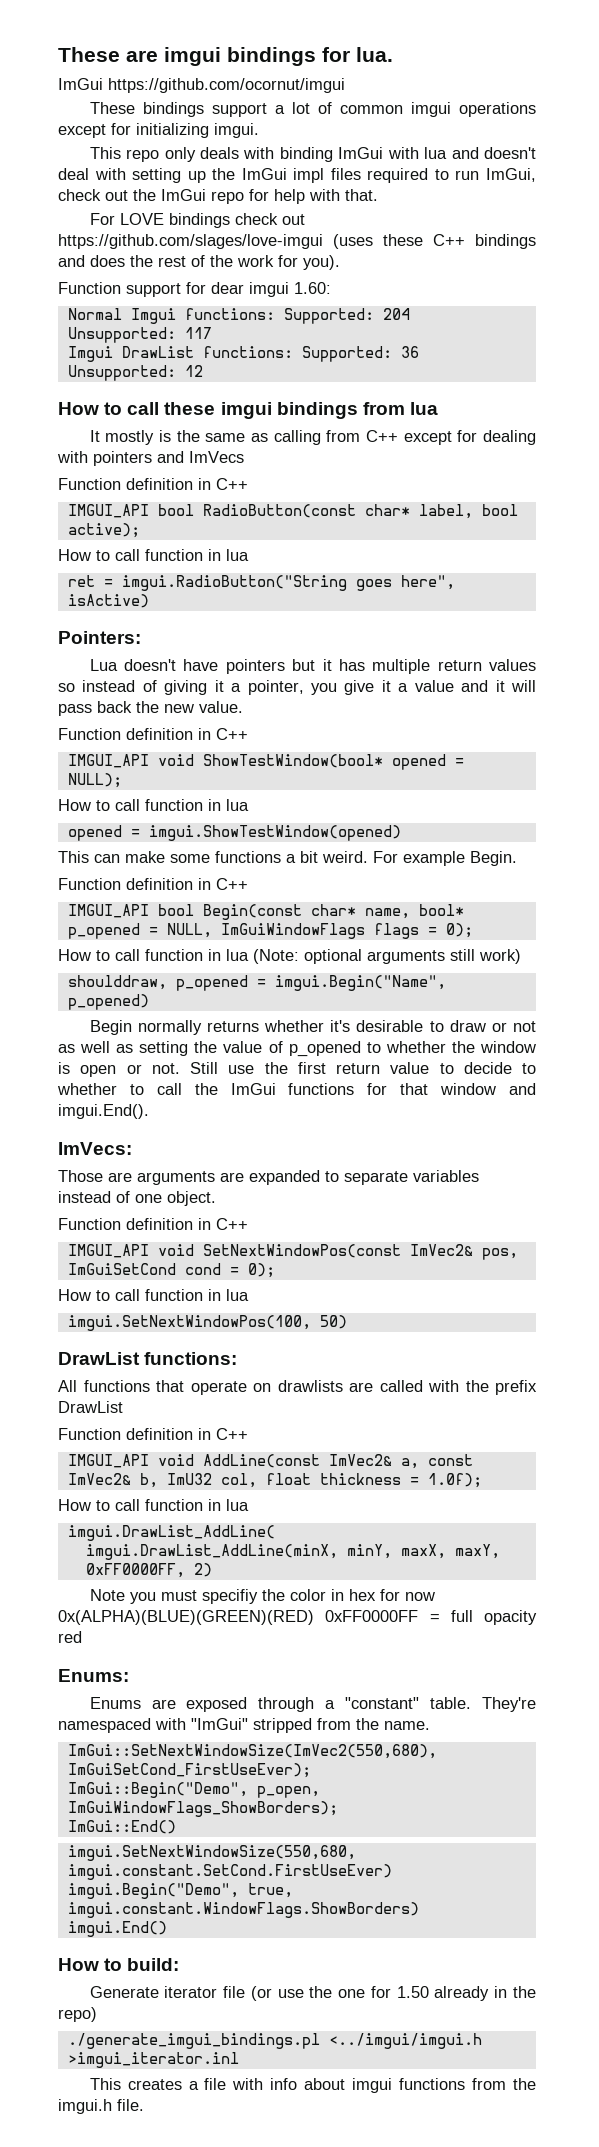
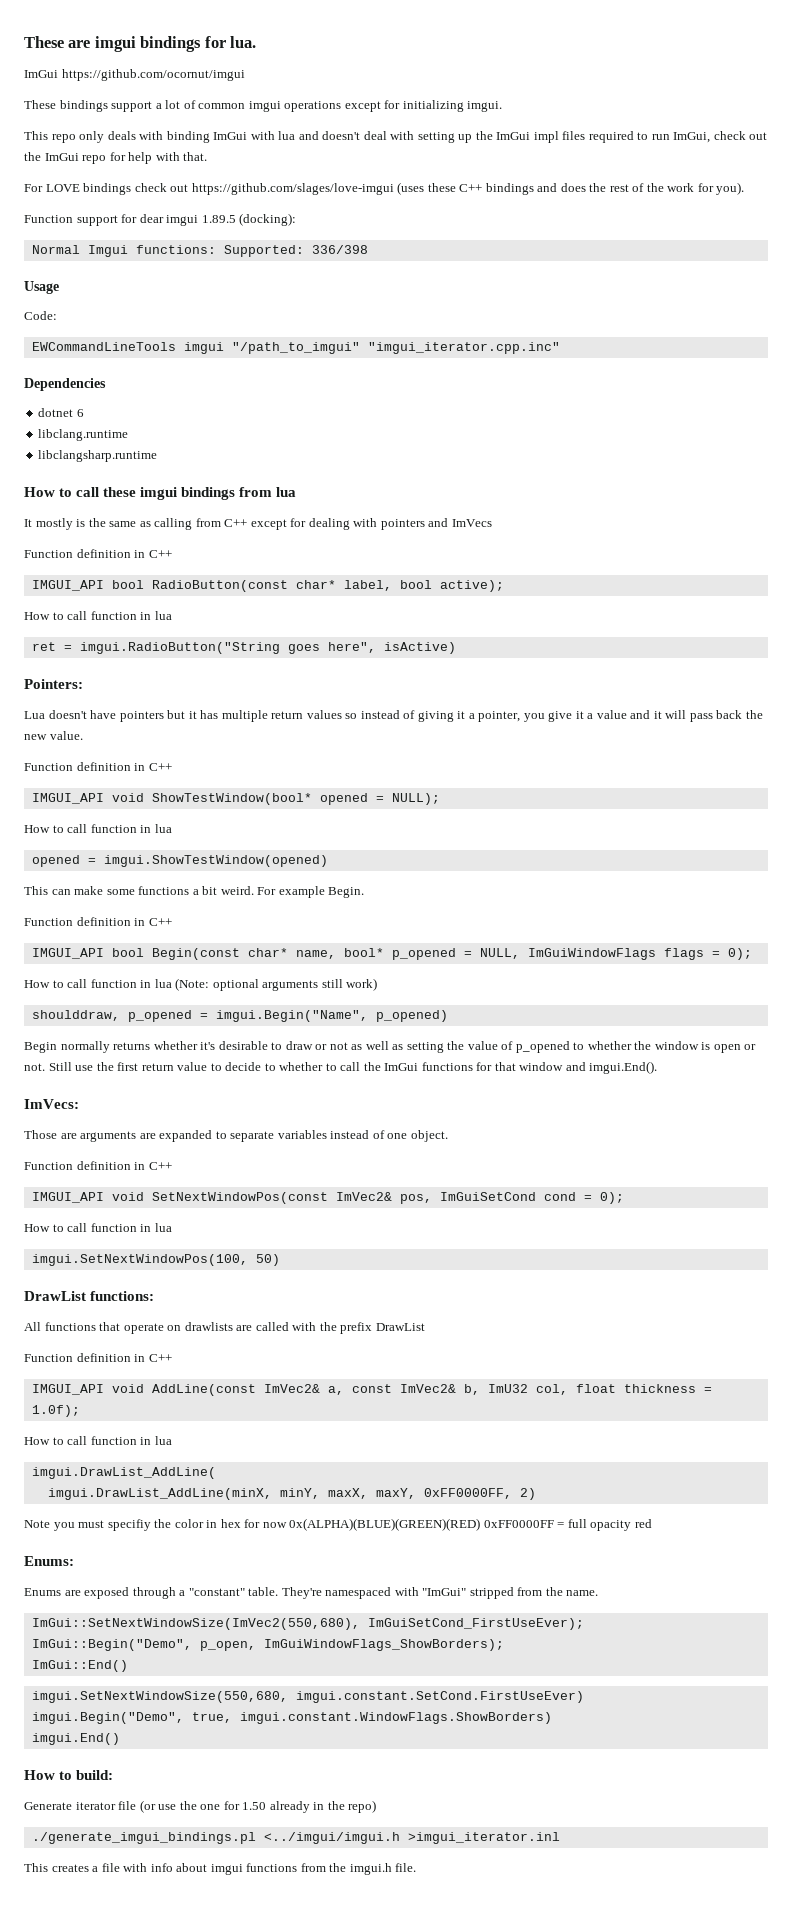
- Function support for dear imgui 1.60:
+ Function support for dear imgui 1.89.5 (docking):
- Normal Imgui functions: Supported: 204 Unsupported: 117
- Imgui DrawList functions: Supported: 36 Unsupported: 12
+ Normal Imgui functions: Supported: 336/398
+ Usage
+ Code:
+ EWCommandLineTools imgui "/path_to_imgui" "imgui_iterator.cpp.inc"
+ Dependencies
+ dotnet 6
+ libclang.runtime
+ libclangsharp.runtime

